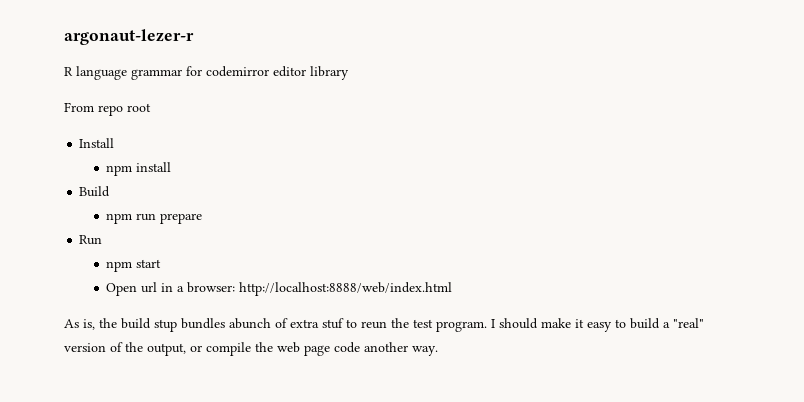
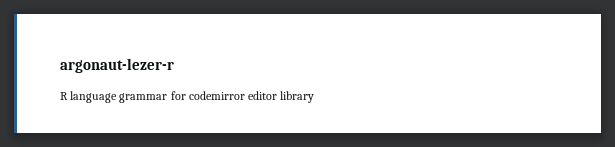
- From repo root
- Install
- npm install
- Build
- npm run prepare
- Run
- npm start
- Open url in a browser: http://localhost:8888/web/index.html
- As is, the build stup bundles abunch of extra stuf to reun the test program. I should make it easy to build a "real" version of the output, or compile the web page code another way.

